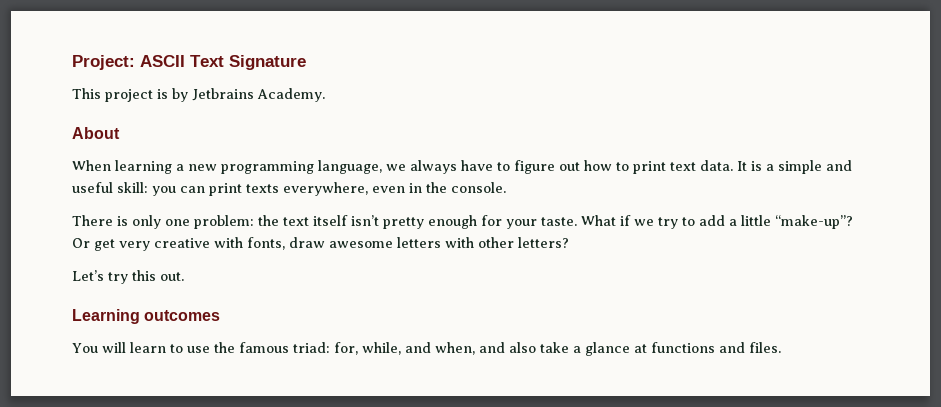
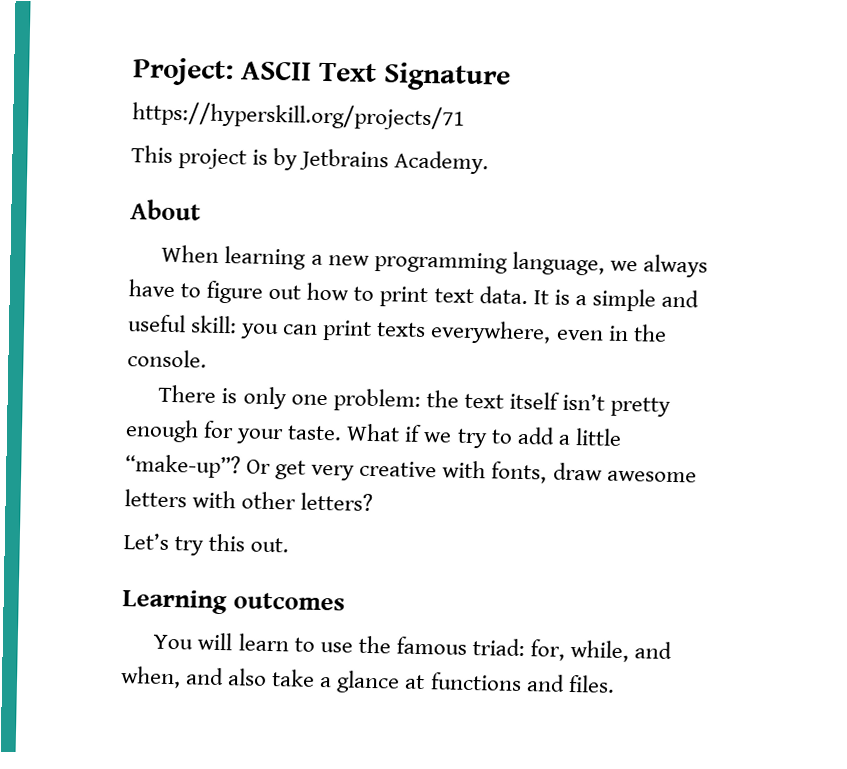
+ https://hyperskill.org/projects/71

